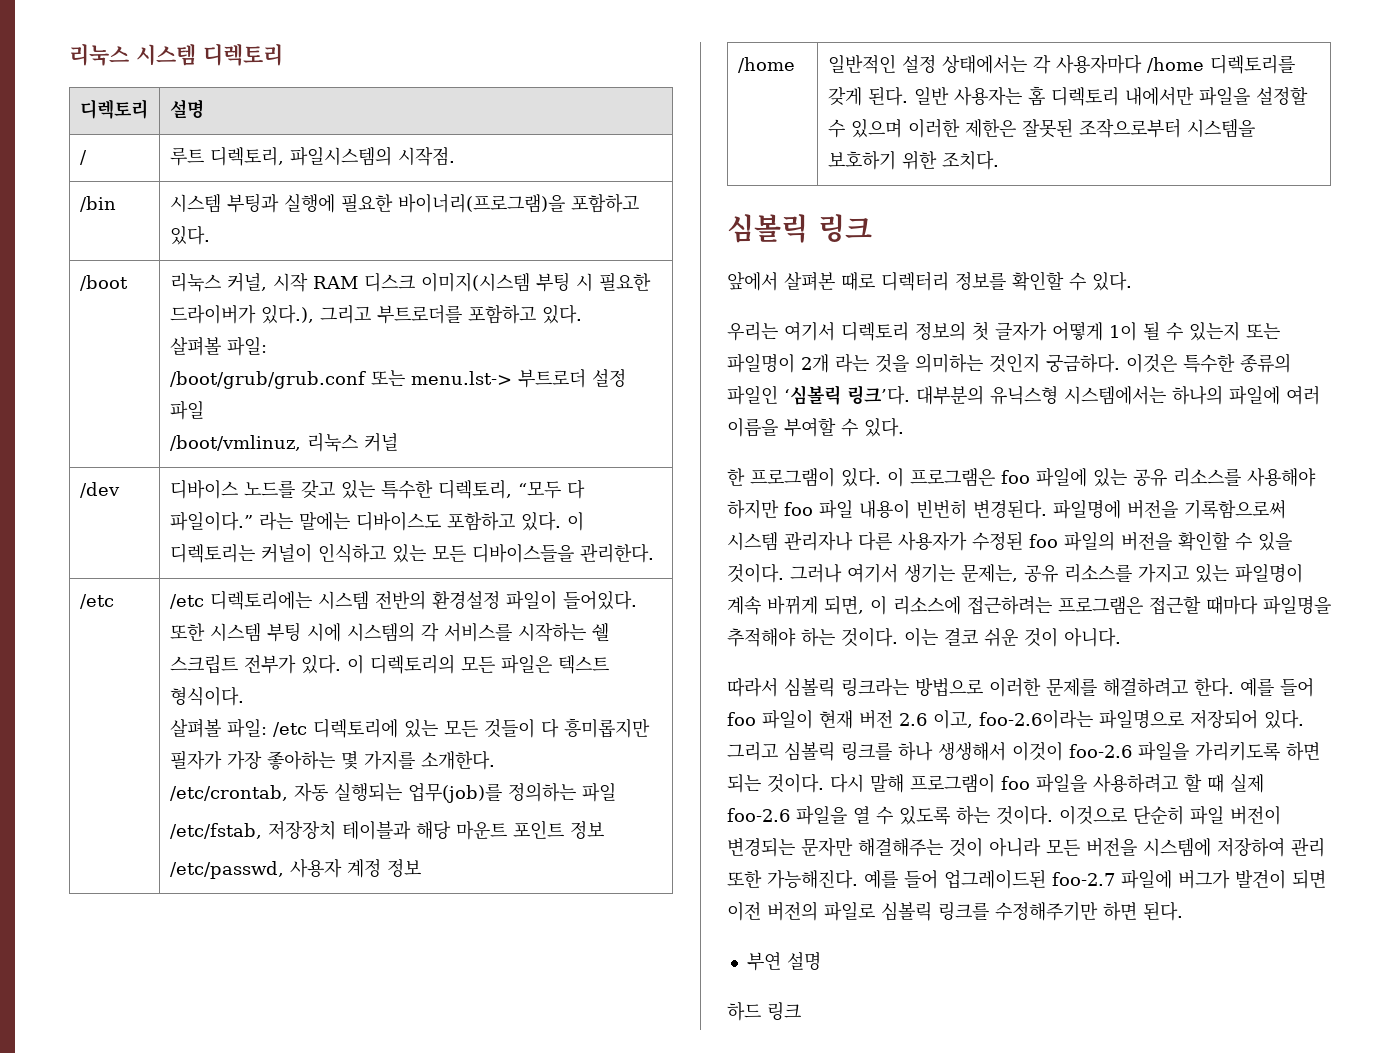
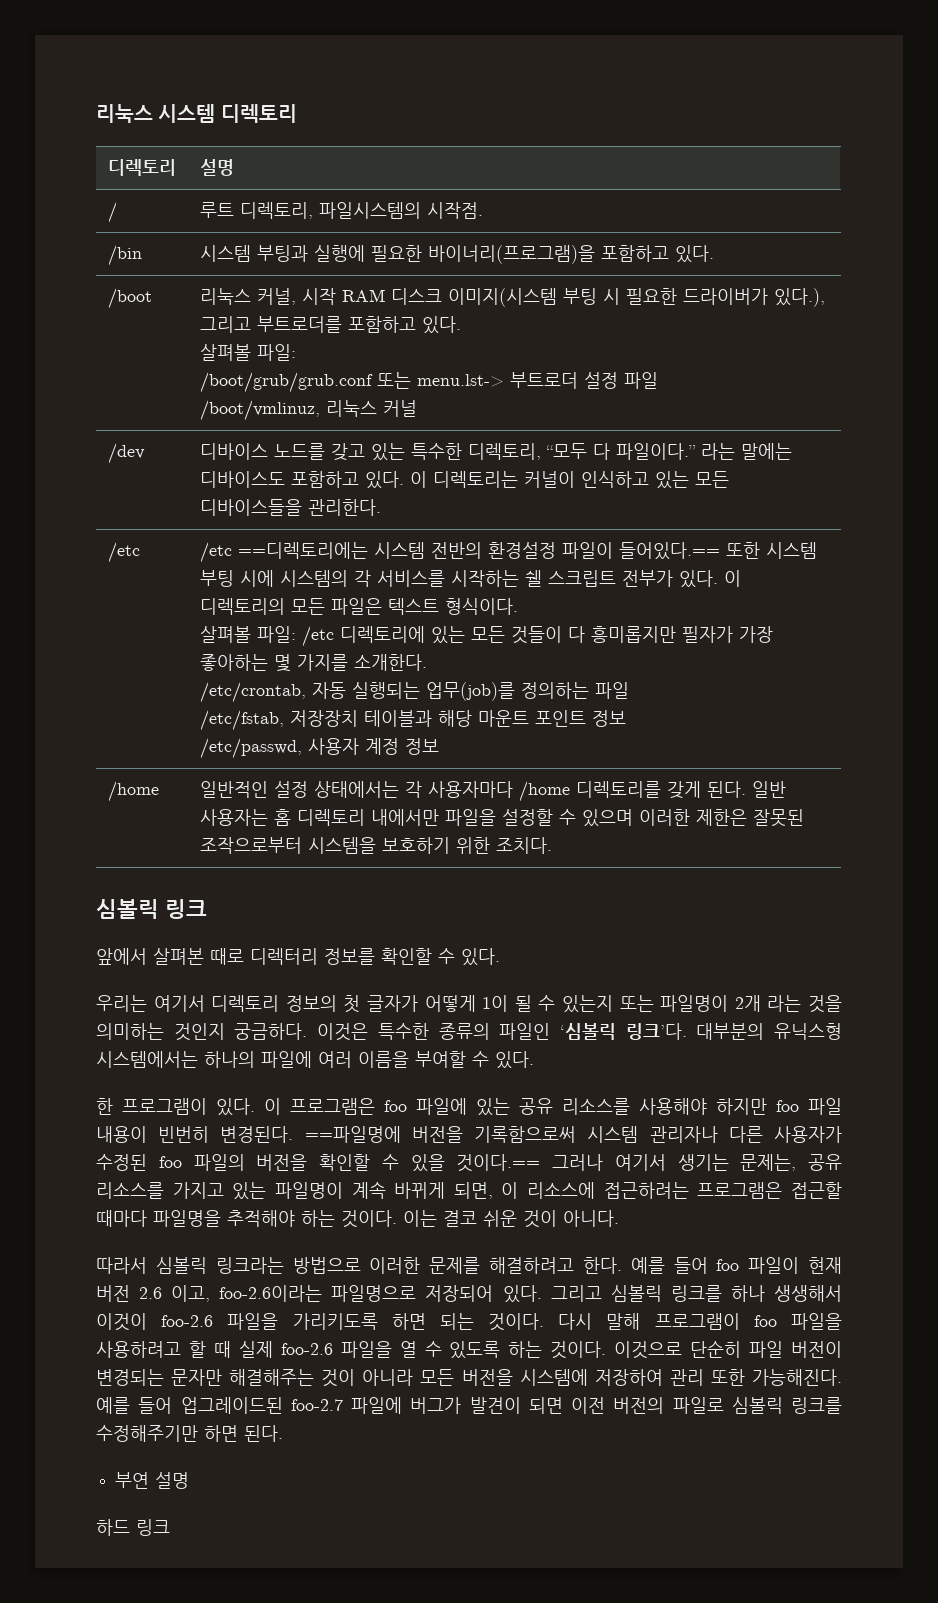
- /etc 디렉토리에는 시스템 전반의 환경설정 파일이 들어있다. 또한 시스템 부팅 시에 시스템의 각 서비스를 시작하는 쉘 스크립트 전부가 있다.
+ /etc ==디렉토리에는 시스템 전반의 환경설정 파일이 들어있다.== 또한 시스템 부팅 시에 시스템의 각 서비스를 시작하는 쉘 스크립트 전부가 있다.
- 파일명에 버전을 기록함으로써 시스템 관리자나 다른 사용자가 수정된 foo 파일의 버전을 확인할 수 있을 것이다. 그러나 여기서 생기는 문제는, 공유 리소스를 가지고 있는 파일명이 계속 바뀌게 되면, 이 리소스에 접근하려는 프로그램은 접근할 때마다 파일명을 추적해야 하는 것이다.
+ ==파일명에 버전을 기록함으로써 시스템 관리자나 다른 사용자가 수정된 foo 파일의 버전을 확인할 수 있을 것이다.== 그러나 여기서 생기는 문제는, 공유 리소스를 가지고 있는 파일명이 계속 바뀌게 되면, 이 리소스에 접근하려는 프로그램은 접근할 때마다 파일명을 추적해야 하는 것이다.

